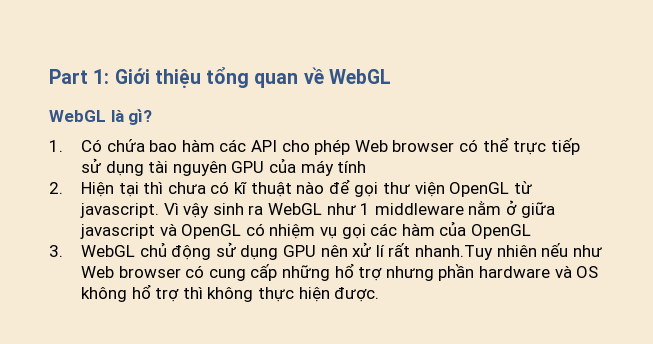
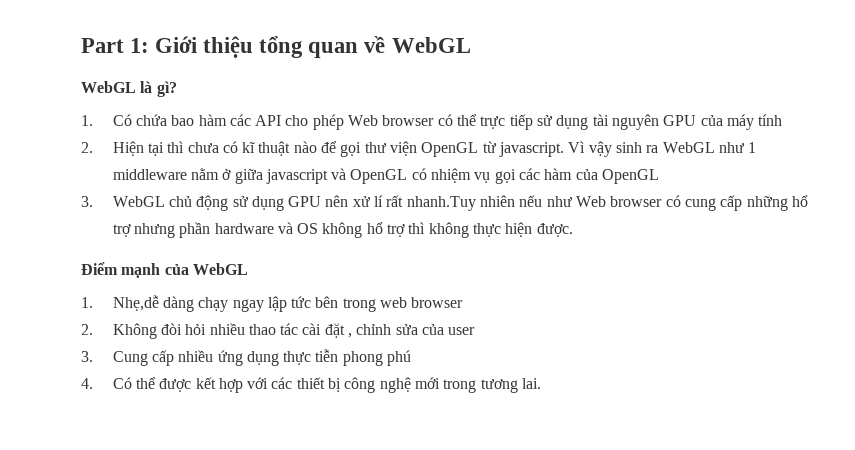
+ Điểm mạnh của WebGL
+ 1. Nhẹ,dễ dàng chạy ngay lập tức bên trong web browser
+ 2. Không đòi hỏi nhiều thao tác cài đặt , chỉnh sửa của user
+ 3. Cung cấp nhiều ứng dụng thực tiễn phong phú
+ 4. Có thể được kết hợp với các thiết bị công nghệ mới trong tương lai.

